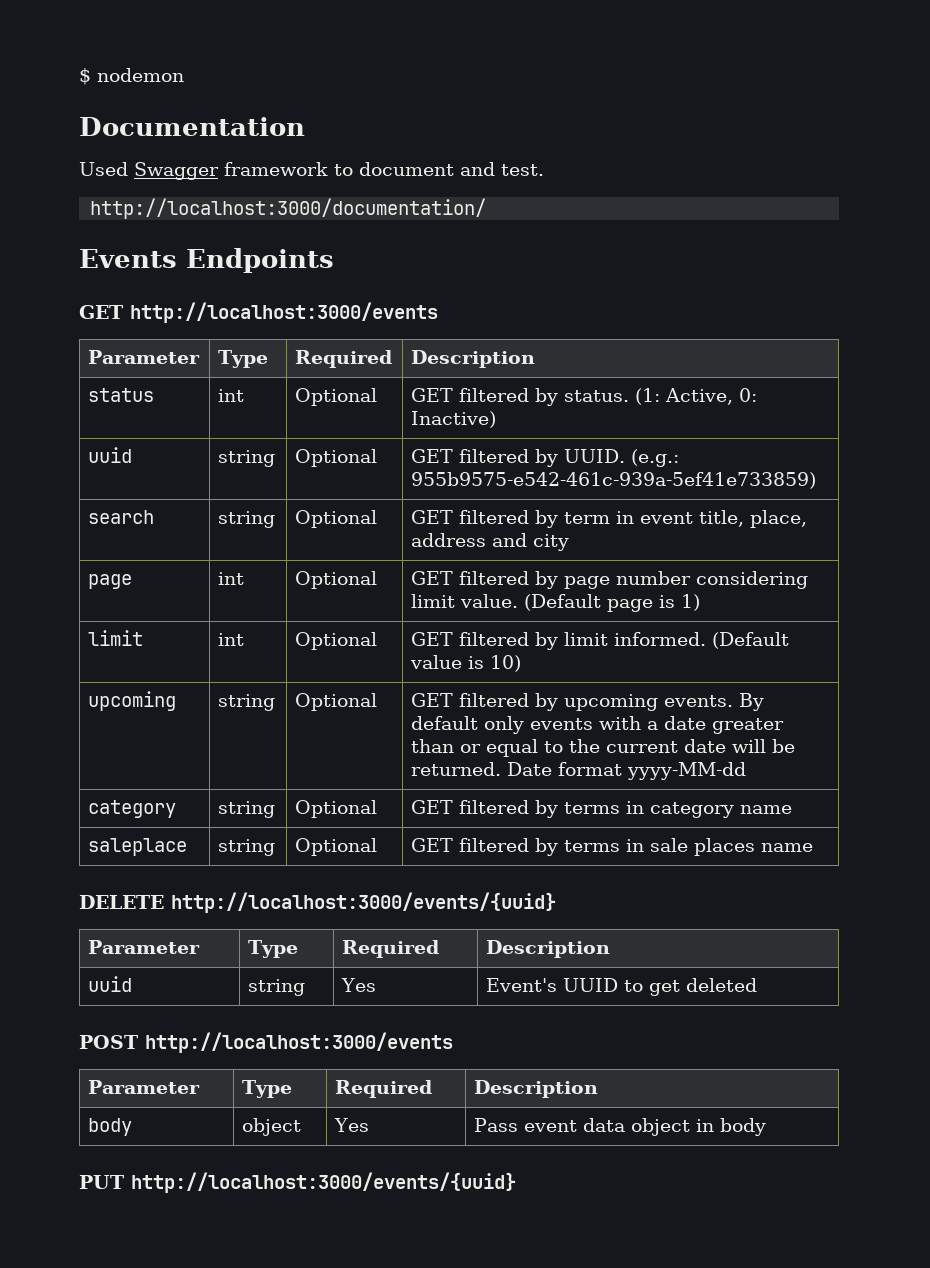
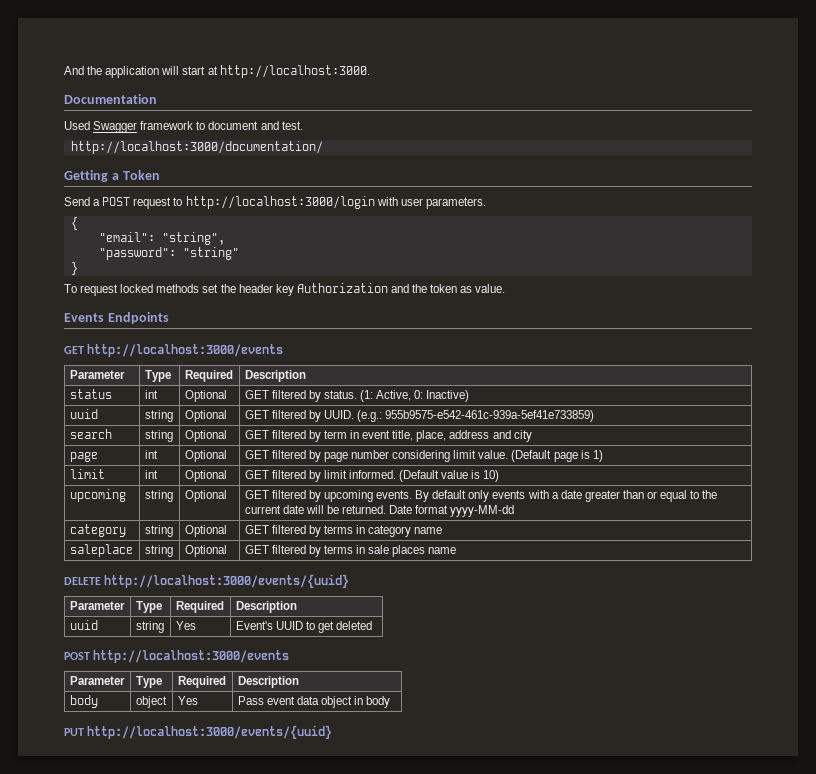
- $ nodemon
+ And the application will start at http://localhost:3000.
+ Getting a Token
+ Send a POST request to http://localhost:3000/login with user parameters.
+ {
+ "email": "string",
+ "password": "string"
+ }
+ To request locked methods set the header key Authorization and the token as value.

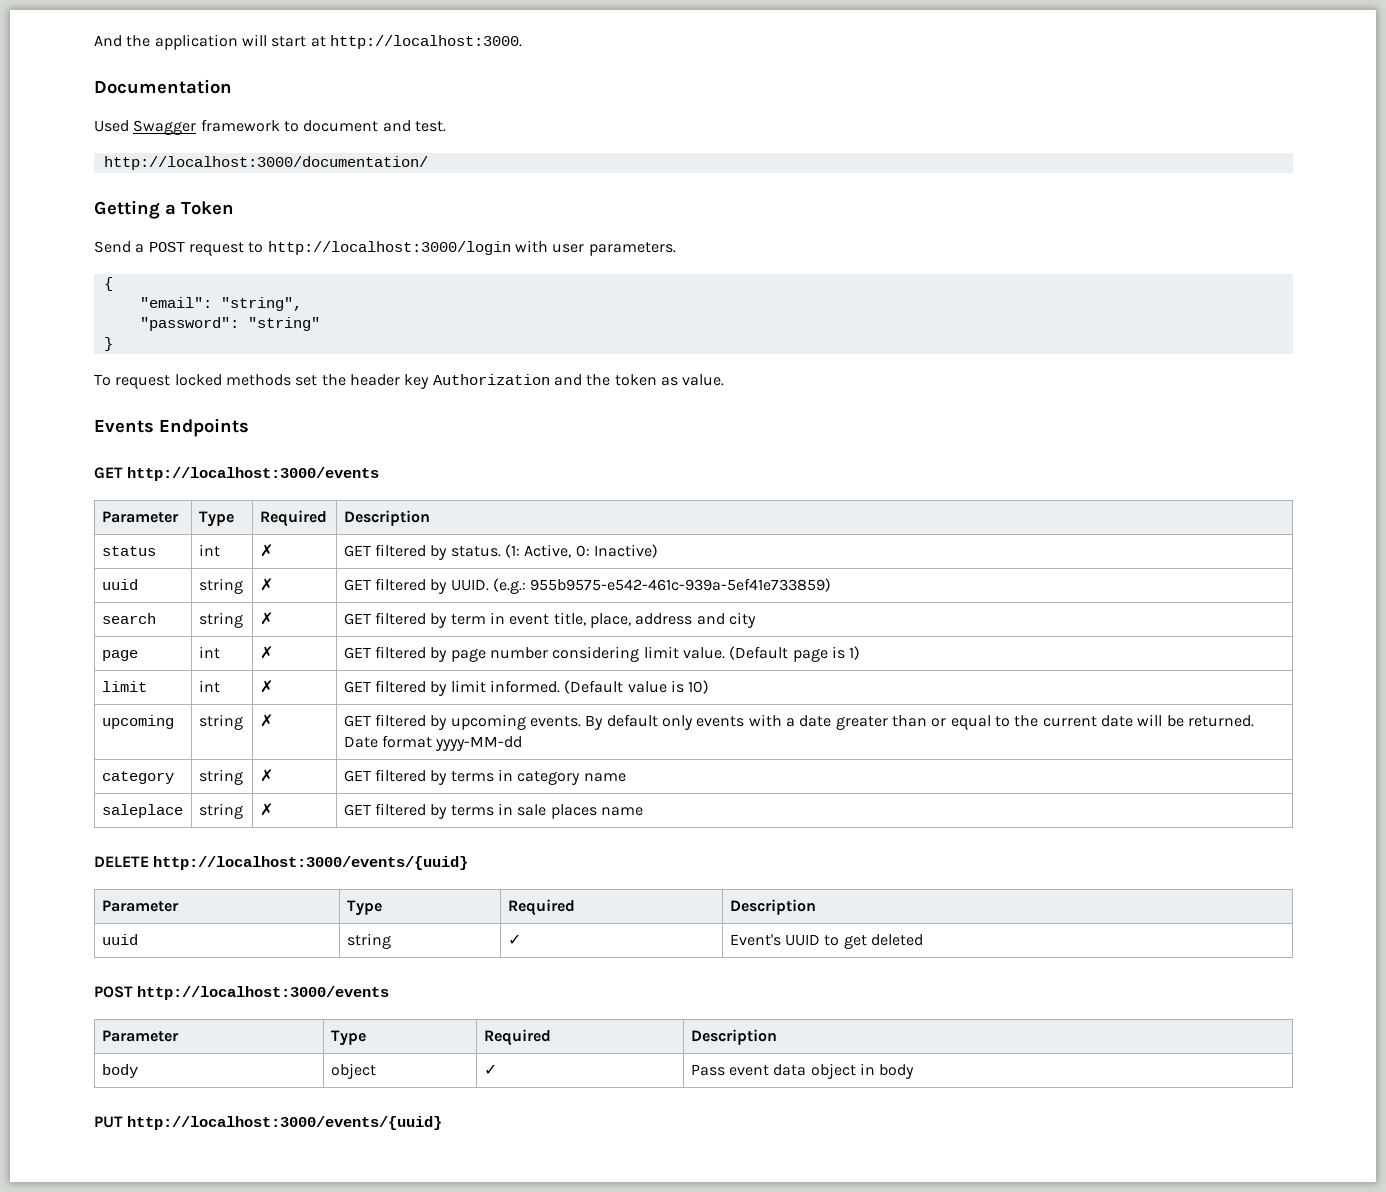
- status | int | Optional | GET filtered by status. (1: Active, 0: Inactive)
+ status | int | ✗ | GET filtered by status. (1: Active, 0: Inactive)
- uuid | string | Optional | GET filtered by UUID. (e.g.: 955b9575-e542-461c-939a-5ef41e733859)
+ uuid | string | ✗ | GET filtered by UUID. (e.g.: 955b9575-e542-461c-939a-5ef41e733859)
- search | string | Optional | GET filtered by term in event title, place, address and city
+ search | string | ✗ | GET filtered by term in event title, place, address and city
- page | int | Optional | GET filtered by page number considering limit value. (Default page is 1)
+ page | int | ✗ | GET filtered by page number considering limit value. (Default page is 1)
- limit | int | Optional | GET filtered by limit informed. (Default value is 10)
+ limit | int | ✗ | GET filtered by limit informed. (Default value is 10)
- upcoming | string | Optional | GET filtered by upcoming events. By default only events with a date greater than or equal to the current date will be returned. Date format yyyy-MM-dd
+ upcoming | string | ✗ | GET filtered by upcoming events. By default only events with a date greater than or equal to the current date will be returned. Date format yyyy-MM-dd
- category | string | Optional | GET filtered by terms in category name
+ category | string | ✗ | GET filtered by terms in category name
- saleplace | string | Optional | GET filtered by terms in sale places name
+ saleplace | string | ✗ | GET filtered by terms in sale places name
- uuid | string | Yes | Event's UUID to get deleted
+ uuid | string | ✓ | Event's UUID to get deleted
- body | object | Yes | Pass event data object in body
+ body | object | ✓ | Pass event data object in body

